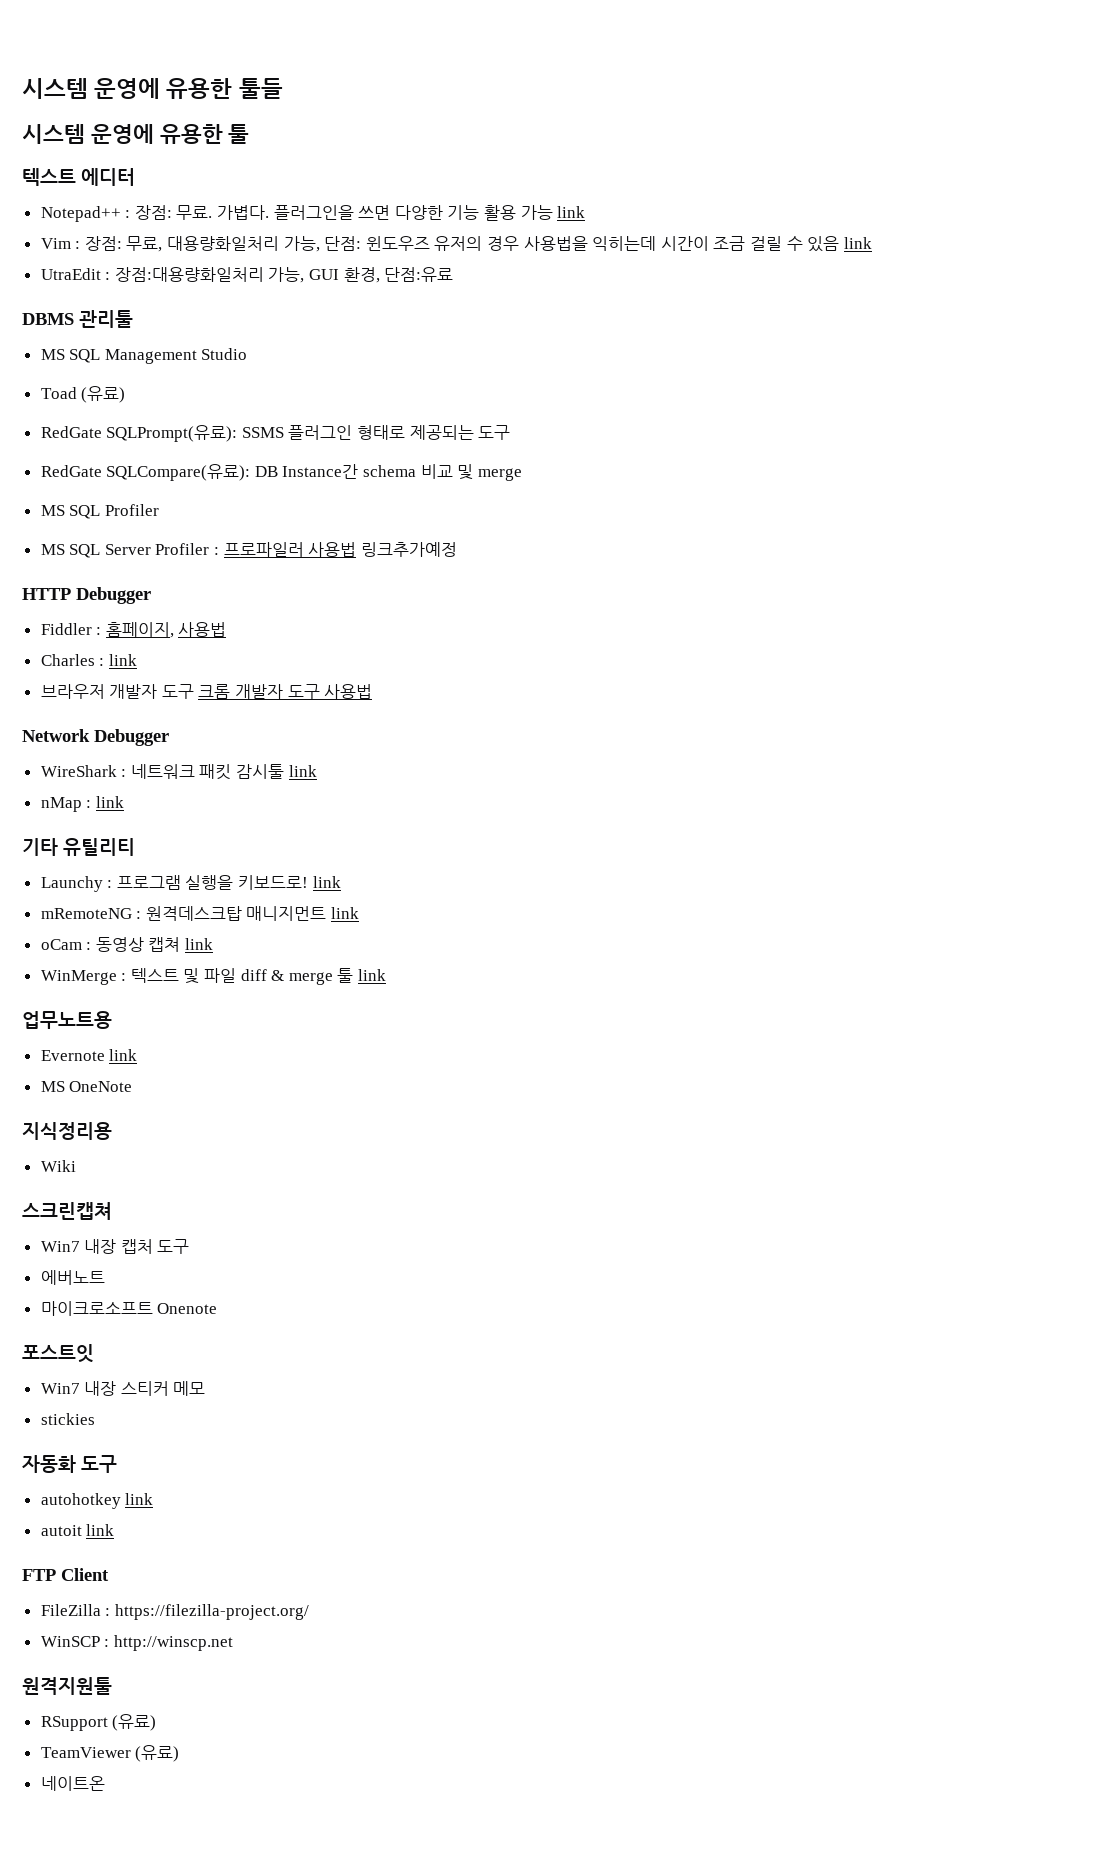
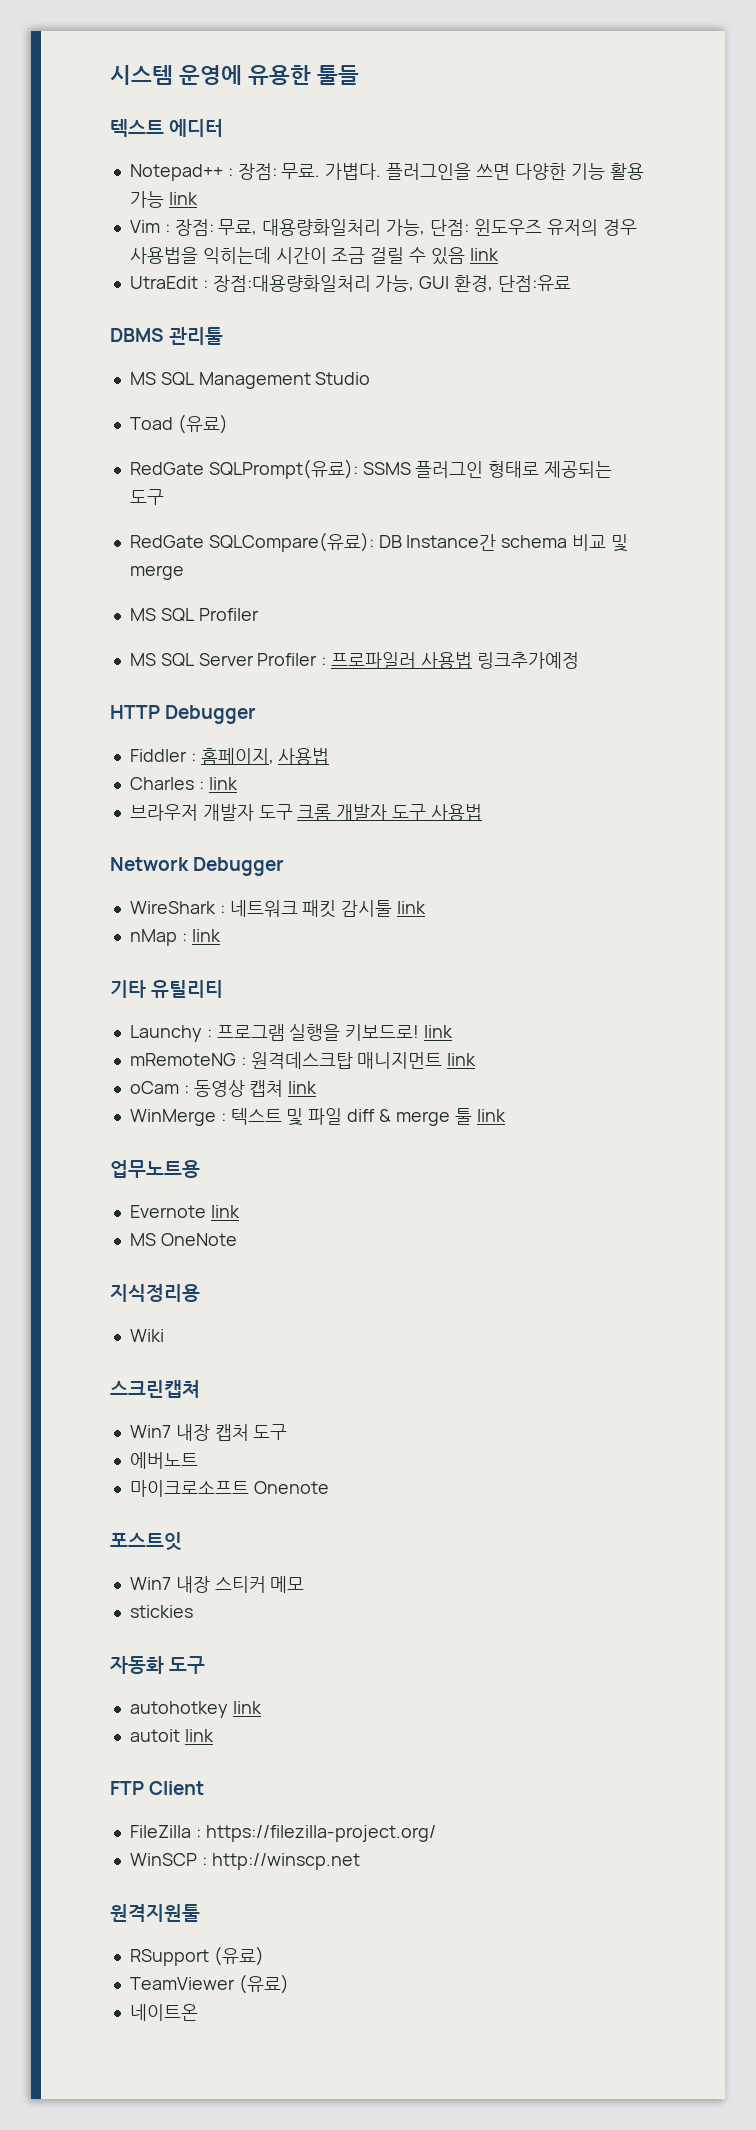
- 시스템 운영에 유용한 툴

